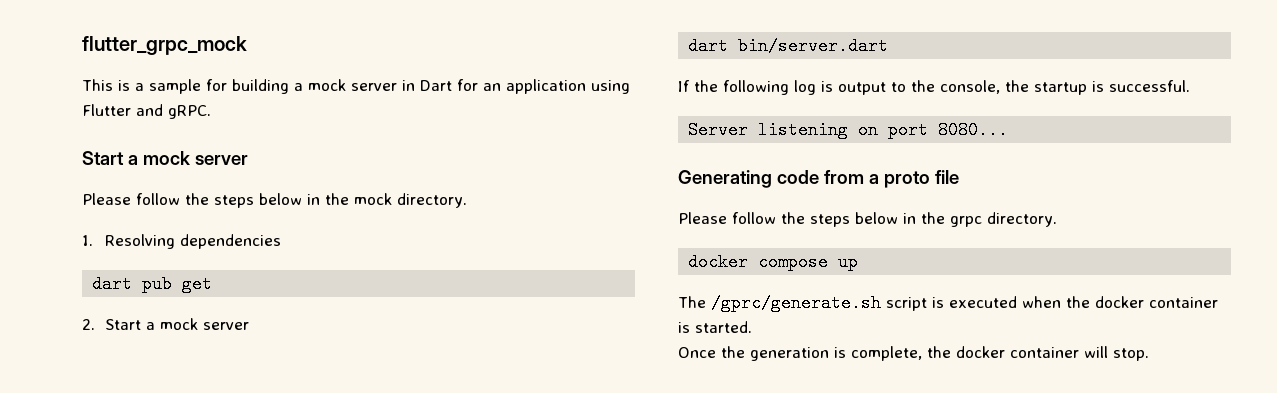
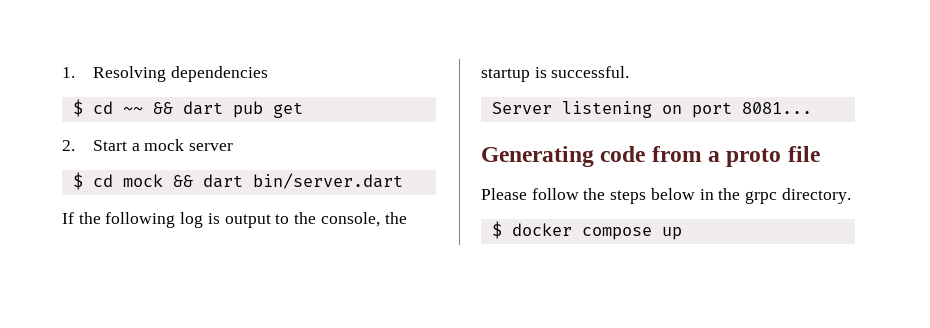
- flutter_grpc_mock
- This is a sample for building a mock server in Dart for an application using Flutter and gRPC.
- Start a mock server
- Please follow the steps below in the mock directory.
- dart pub get
+ $ cd ~~ && dart pub get
- dart bin/server.dart
+ $ cd mock && dart bin/server.dart
- Server listening on port 8080...
+ Server listening on port 8081...
- docker compose up
+ $ docker compose up
- The /gprc/generate.sh script is executed when the docker container is started.
- Once the generation is complete, the docker container will stop.

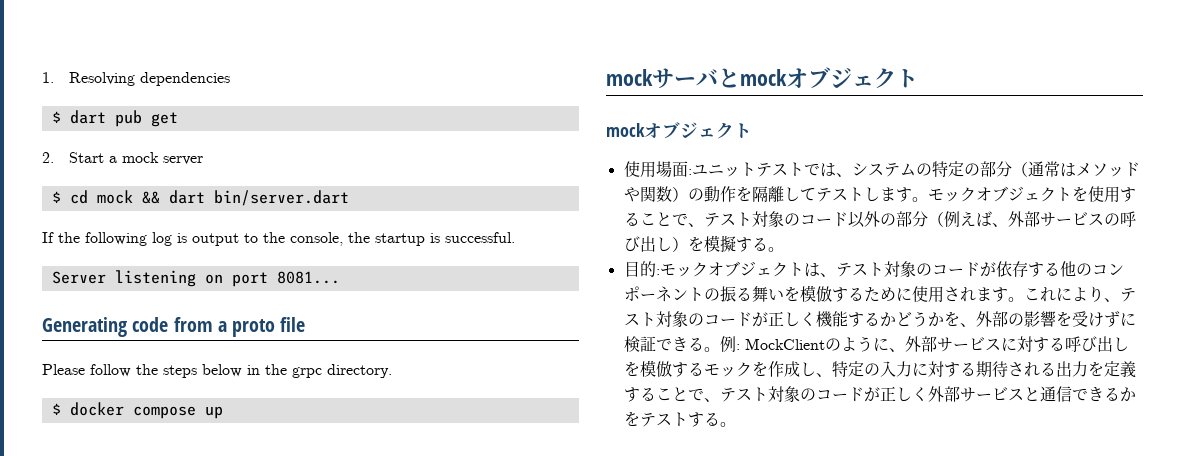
- $ cd ~~ && dart pub get
+ $ dart pub get
+ mockサーバとmockオブジェクト
+ mockオブジェクト
+ 使用場面:ユニットテストでは、システムの特定の部分（通常はメソッドや関数）の動作を隔離してテストします。モックオブジェクトを使用することで、テスト対象のコード以外の部分（例えば、外部サービスの呼び出し）を模擬する。
+ 目的:モックオブジェクトは、テスト対象のコードが依存する他のコンポーネントの振る舞いを模倣するために使用されます。これにより、テスト対象のコードが正しく機能するかどうかを、外部の影響を受けずに検証できる。例: MockClientのように、外部サービスに対する呼び出しを模倣するモックを作成し、特定の入力に対する期待される出力を定義することで、テスト対象のコードが正しく外部サービスと通信できるかをテストする。

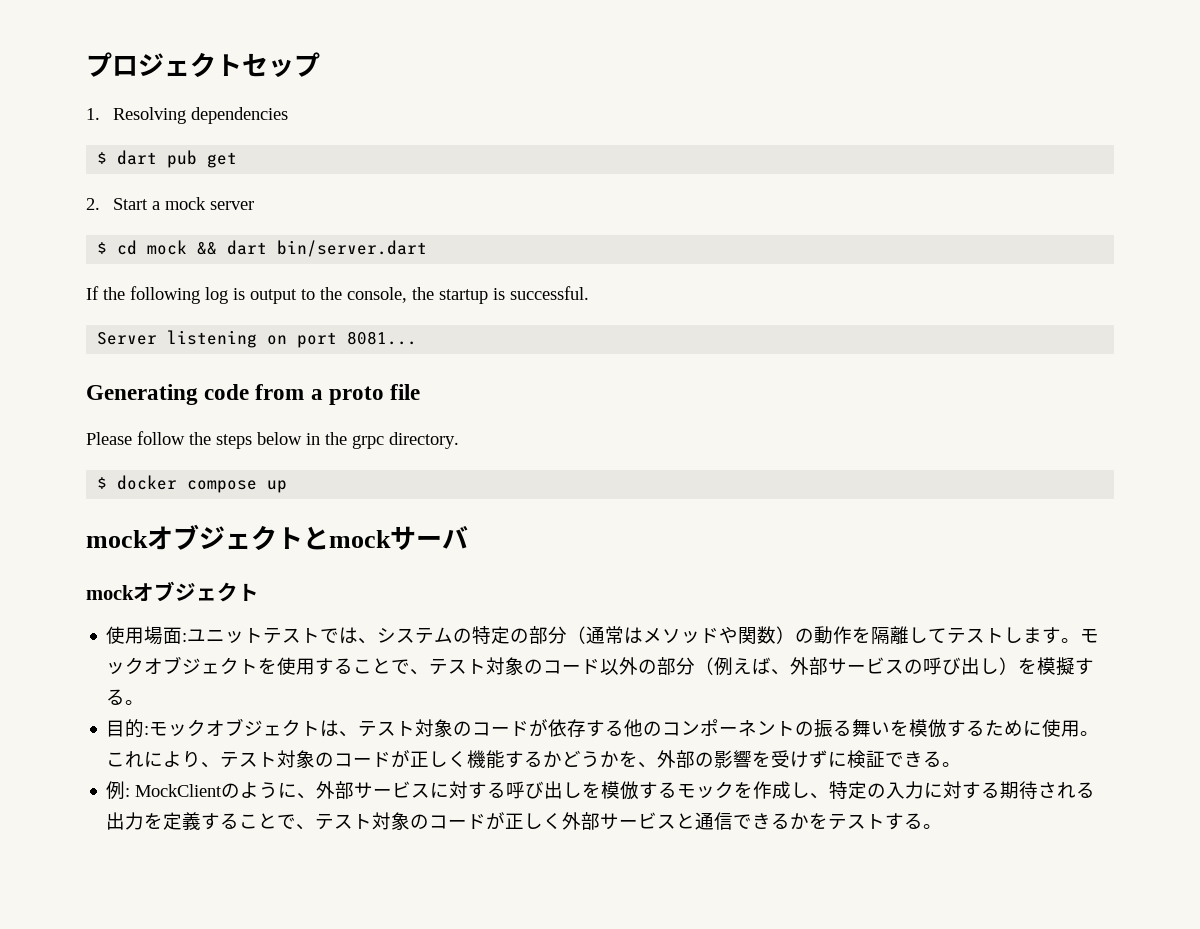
+ プロジェクトセップ
- mockサーバとmockオブジェクト
+ mockオブジェクトとmockサーバ
- 目的:モックオブジェクトは、テスト対象のコードが依存する他のコンポーネントの振る舞いを模倣するために使用されます。
+ 目的:モックオブジェクトは、テスト対象のコードが依存する他のコンポーネントの振る舞いを模倣するために使用。
- これにより、テスト対象のコードが正しく機能するかどうかを、外部の影響を受けずに検証できる。例:
+ これにより、テスト対象のコードが正しく機能するかどうかを、外部の影響を受けずに検証できる。
+ 例:

